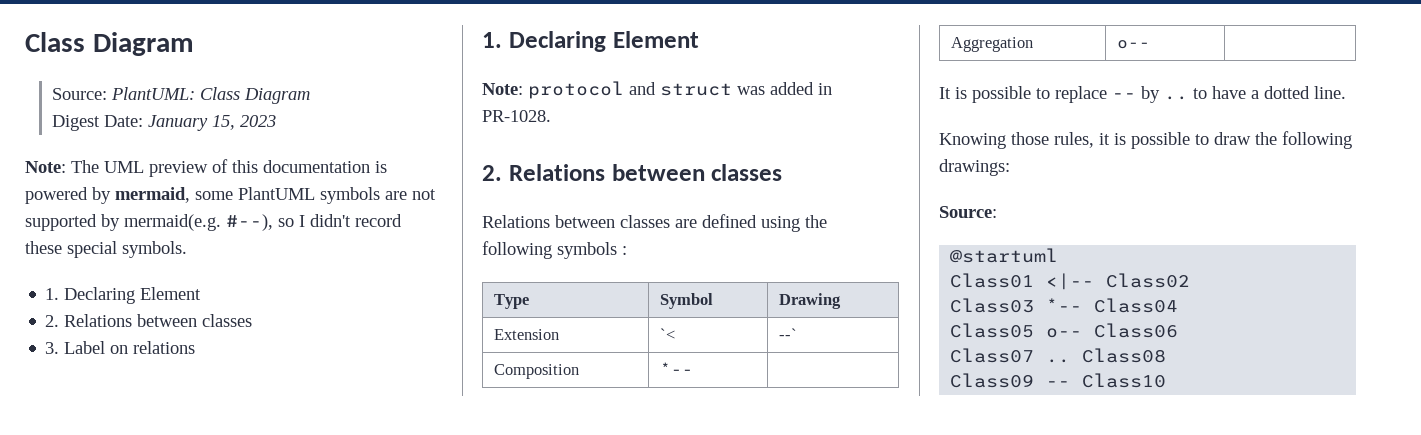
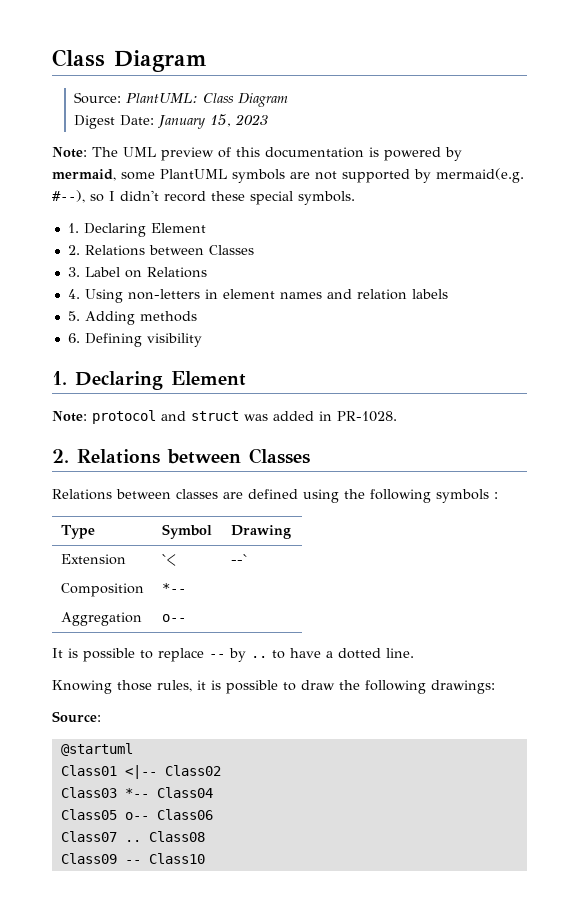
  Note: The UML preview of this documentation is powered by mermaid, some PlantUML symbols are not supported by mermaid(e.g. #--), so I didn't record these special symbols.
  1. Declaring Element
- 2. Relations between classes
+ 2. Relations between Classes
- 3. Label on relations
+ 3. Label on Relations
+ 4. Using non-letters in element names and relation labels
+ 5. Adding methods
+ 6. Defining visibility
  Note: protocol and struct was added in PR-1028.
- 2. Relations between classes
+ 2. Relations between Classes

